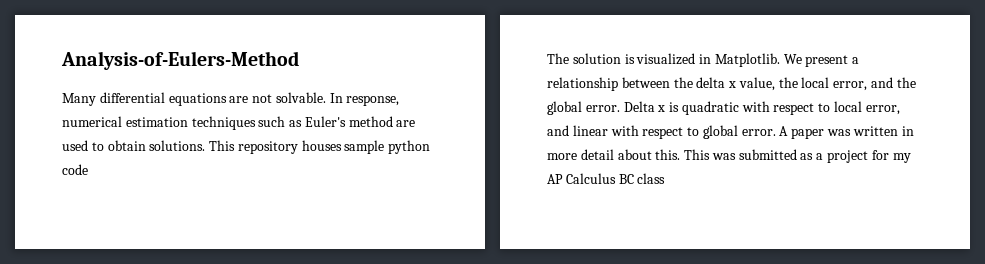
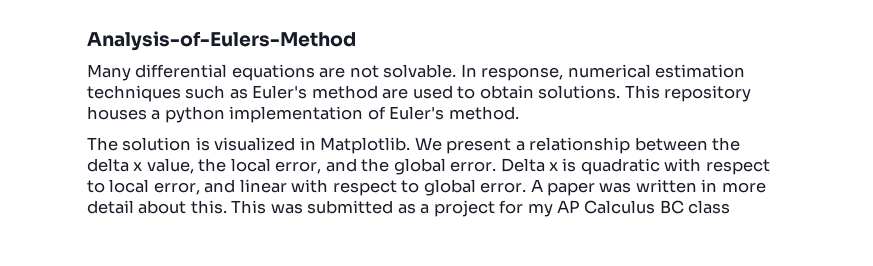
- This repository houses sample python code
+ This repository houses a python implementation of Euler's method.

